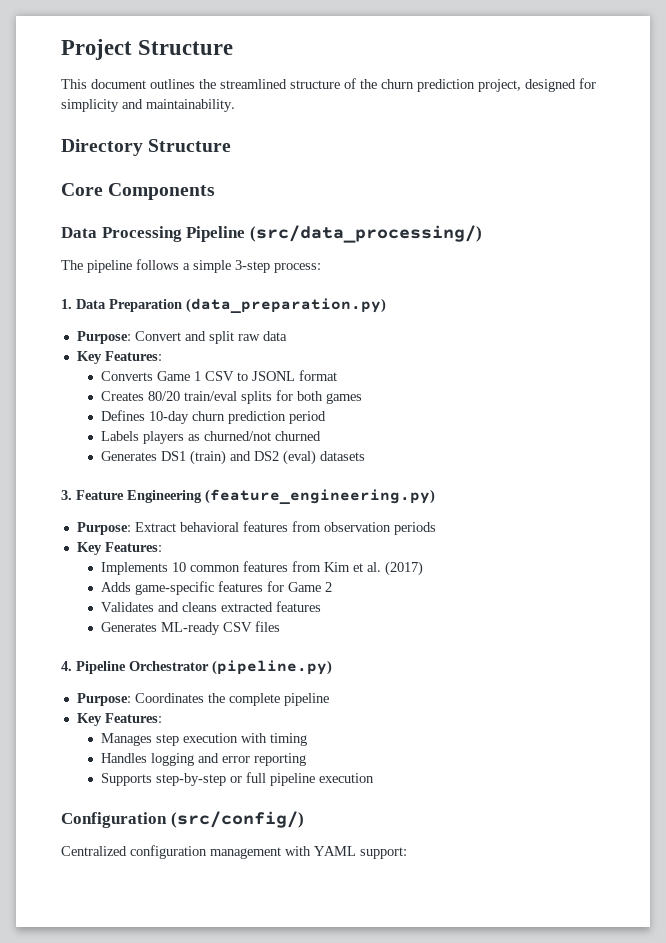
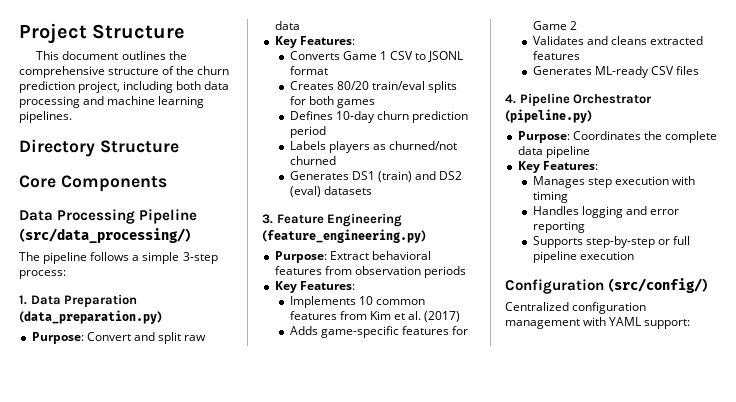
- This document outlines the streamlined structure of the churn prediction project, designed for simplicity and maintainability.
+ This document outlines the comprehensive structure of the churn prediction project, including both data processing and machine learning pipelines.
- Purpose: Coordinates the complete pipeline
+ Purpose: Coordinates the complete data pipeline

